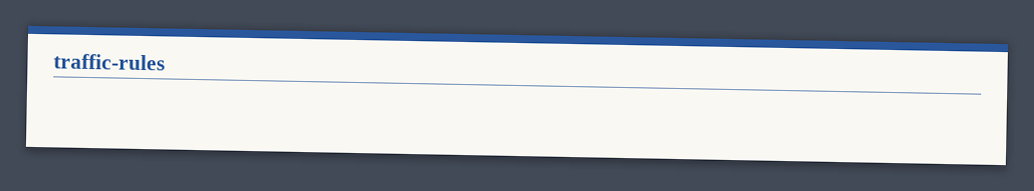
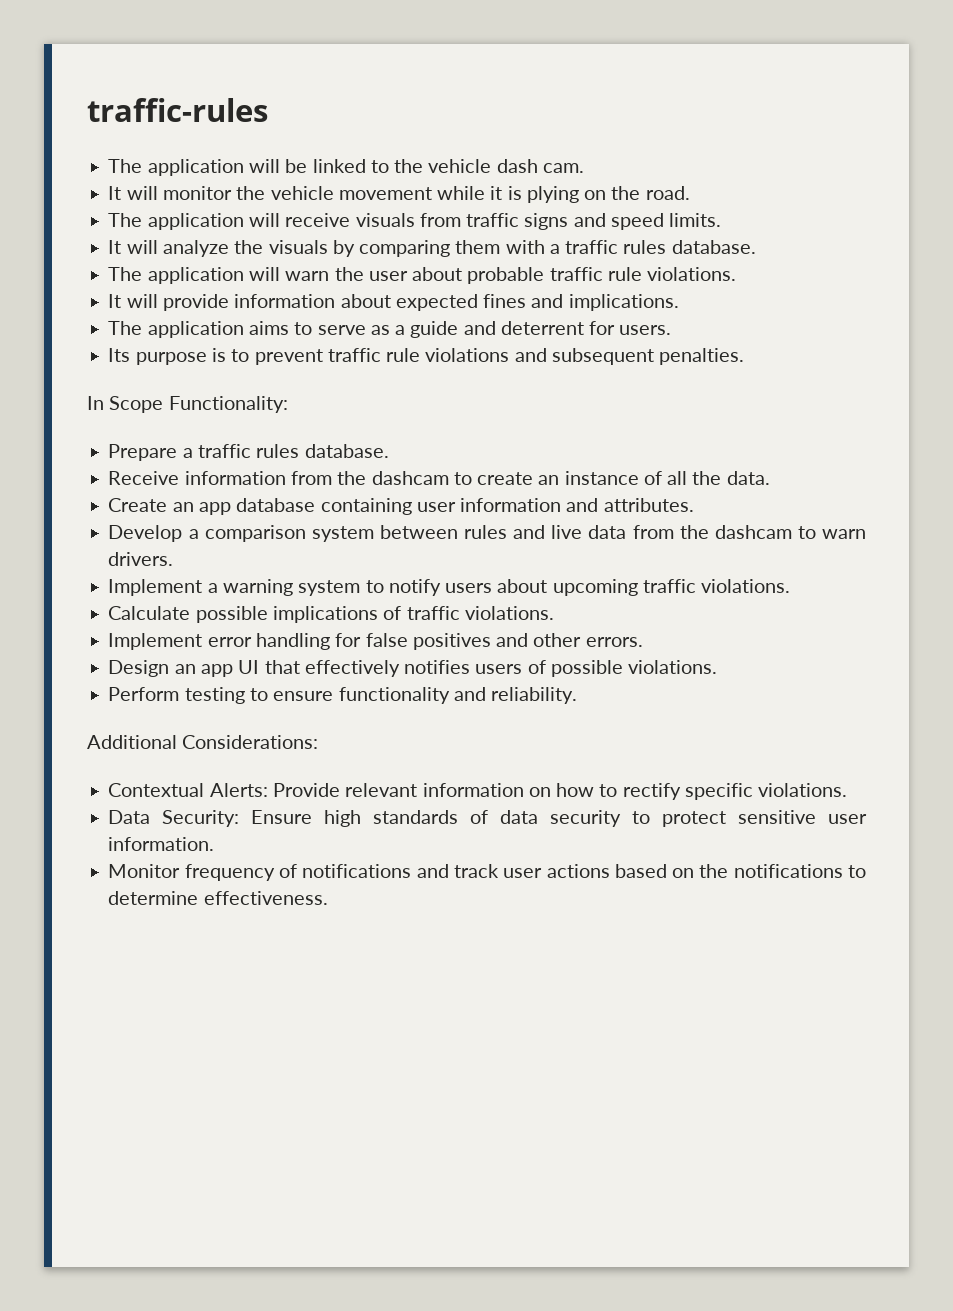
+ The application will be linked to the vehicle dash cam.
+ It will monitor the vehicle movement while it is plying on the road.
+ The application will receive visuals from traffic signs and speed limits.
+ It will analyze the visuals by comparing them with a traffic rules database.
+ The application will warn the user about probable traffic rule violations.
+ It will provide information about expected fines and implications.
+ The application aims to serve as a guide and deterrent for users.
+ Its purpose is to prevent traffic rule violations and subsequent penalties.
+ In Scope Functionality:
+ Prepare a traffic rules database.
+ Receive information from the dashcam to create an instance of all the data.
+ Create an app database containing user information and attributes.
+ Develop a comparison system between rules and live data from the dashcam to warn drivers.
+ Implement a warning system to notify users about upcoming traffic violations.
+ Calculate possible implications of traffic violations.
+ Implement error handling for false positives and other errors.
+ Design an app UI that effectively notifies users of possible violations.
+ Perform testing to ensure functionality and reliability.
+ Additional Considerations:
+ Contextual Alerts: Provide relevant information on how to rectify specific violations.
+ Data Security: Ensure high standards of data security to protect sensitive user information.
+ Monitor frequency of notifications and track user actions based on the notifications to determine effectiveness.

